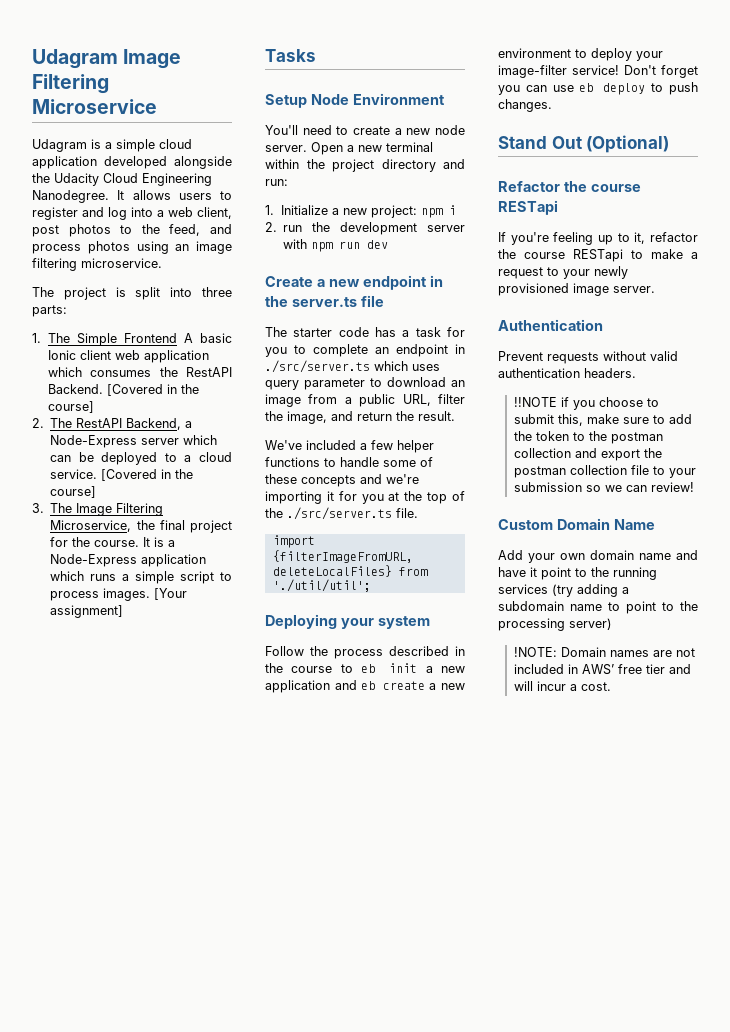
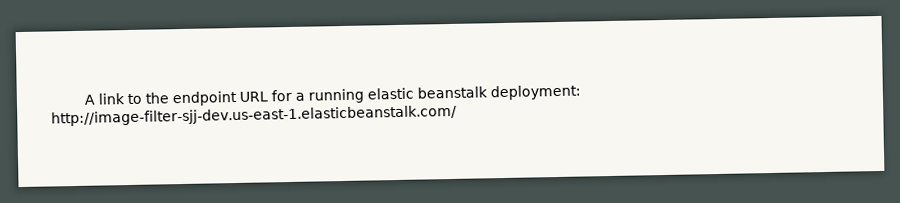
- Udagram Image Filtering Microservice
- Udagram is a simple cloud application developed alongside the Udacity Cloud Engineering Nanodegree. It allows users to register and log into a web client, post photos to the feed, and process photos using an image filtering microservice.
- The project is split into three parts:
- 1. The Simple Frontend A basic Ionic client web application which consumes the RestAPI Backend. [Covered in the course]
- 2. The RestAPI Backend, a Node-Express server which can be deployed to a cloud service. [Covered in the course]
- 3. The Image Filtering Microservice, the final project for the course. It is a Node-Express application which runs a simple script to process images. [Your assignment]
- Tasks
- Setup Node Environment
- You'll need to create a new node server. Open a new terminal within the project directory and run:
- 1. Initialize a new project: npm i
- 2. run the development server with npm run dev
- Create a new endpoint in the server.ts file
- The starter code has a task for you to complete an endpoint in ./src/server.ts which uses query parameter to download an image from a public URL, filter the image, and return the result.
- We've included a few helper functions to handle some of these concepts and we're importing it for you at the top of the ./src/server.ts file.
- import {filterImageFromURL, deleteLocalFiles} from './util/util';
- Deploying your system
- Follow the process described in the course to eb init a new application and eb create a new environment to deploy your image-filter service! Don't forget you can use eb deploy to push changes.
- Stand Out (Optional)
- Refactor the course RESTapi
- If you're feeling up to it, refactor the course RESTapi to make a request to your newly provisioned image server.
- Authentication
- Prevent requests without valid authentication headers.
- !!NOTE if you choose to submit this, make sure to add the token to the postman collection and export the postman collection file to your submission so we can review!
- Custom Domain Name
- Add your own domain name and have it point to the running services (try adding a subdomain name to point to the processing server)
- !NOTE: Domain names are not included in AWS’ free tier and will incur a cost.
+ A link to the endpoint URL for a running elastic beanstalk deployment: http://image-filter-sjj-dev.us-east-1.elasticbeanstalk.com/

